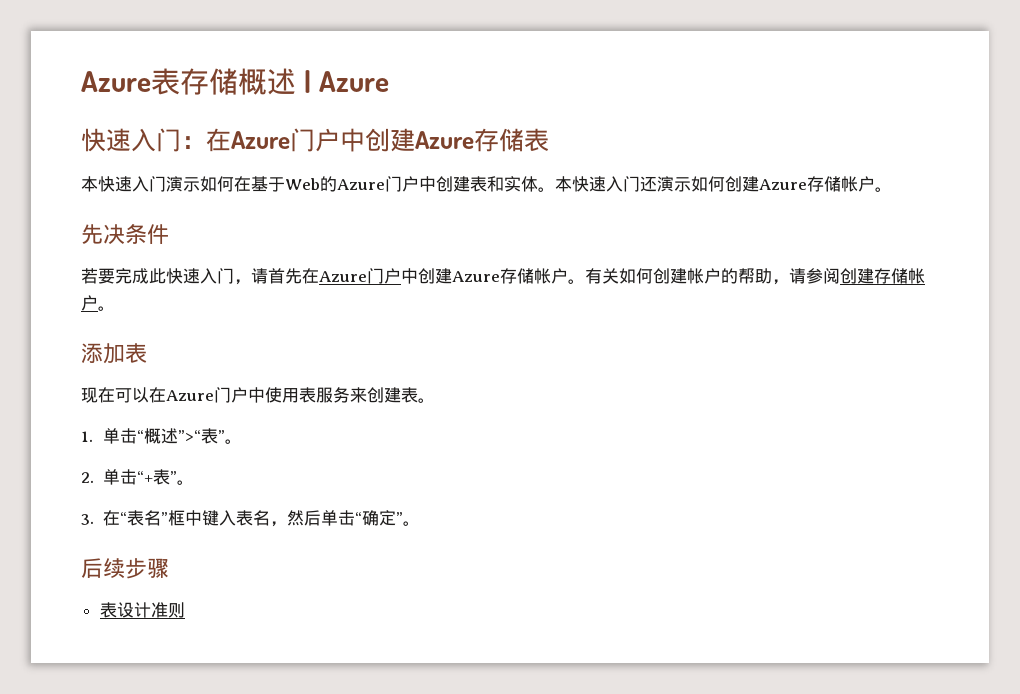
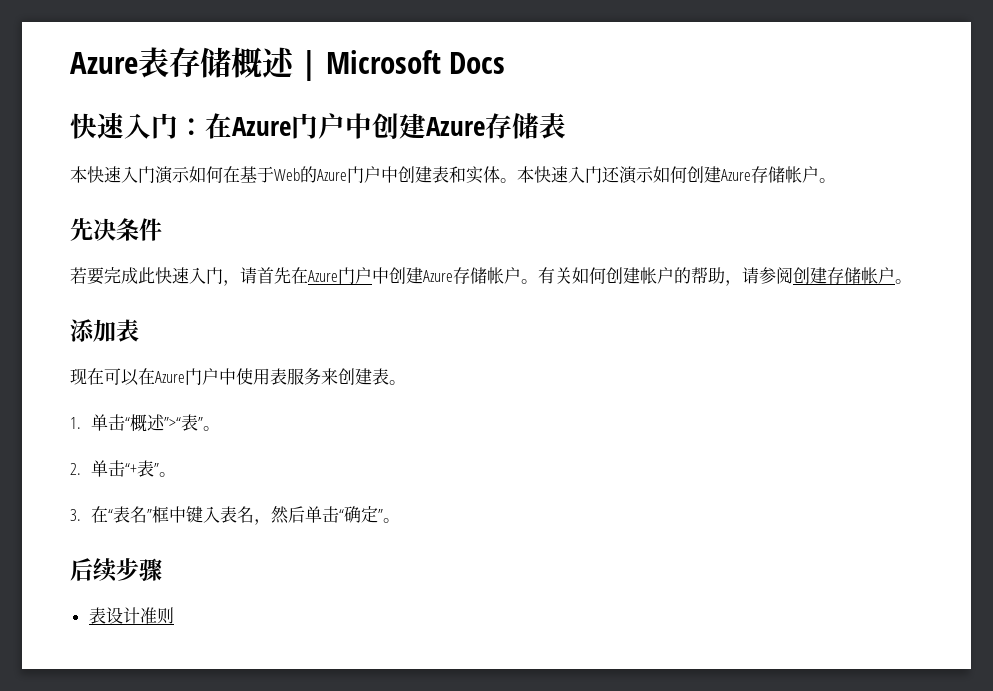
- Azure表存储概述 | Azure
+ Azure表存储概述 | Microsoft Docs

